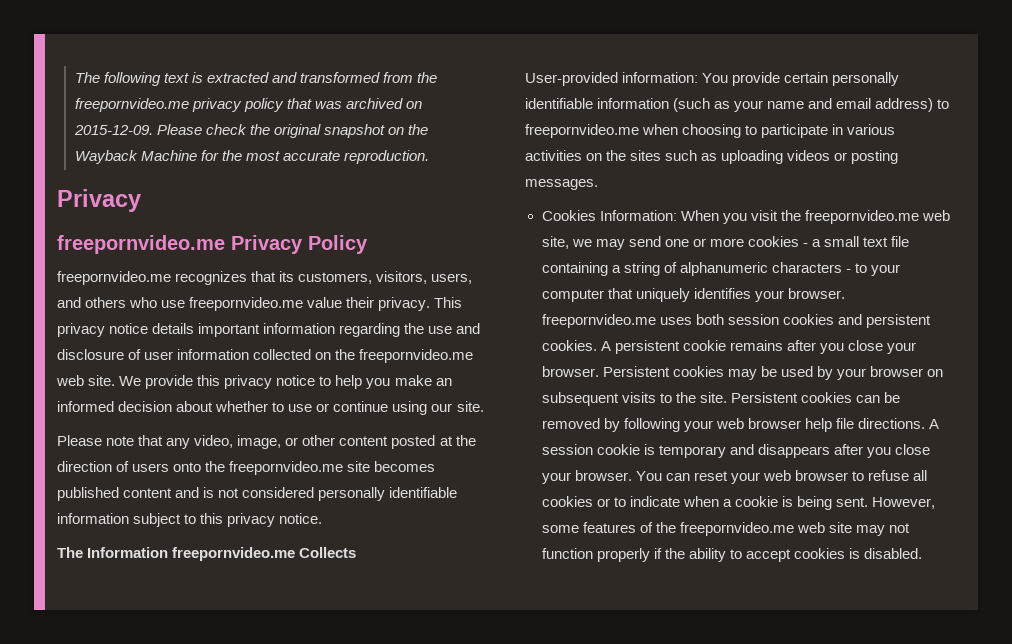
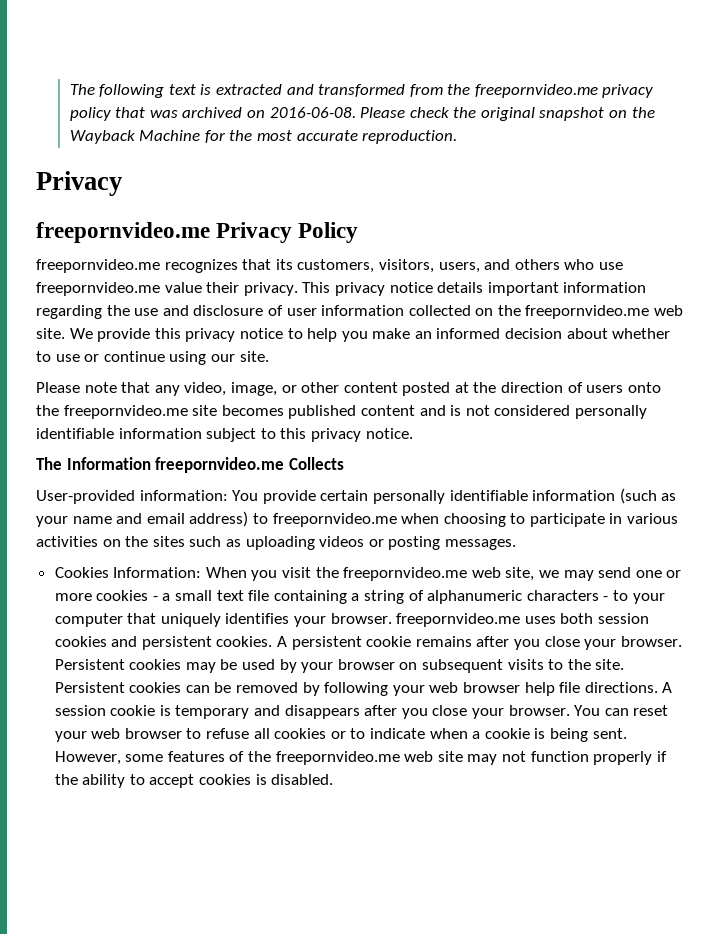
- The following text is extracted and transformed from the freepornvideo.me privacy policy that was archived on 2015-12-09.
+ The following text is extracted and transformed from the freepornvideo.me privacy policy that was archived on 2016-06-08.

